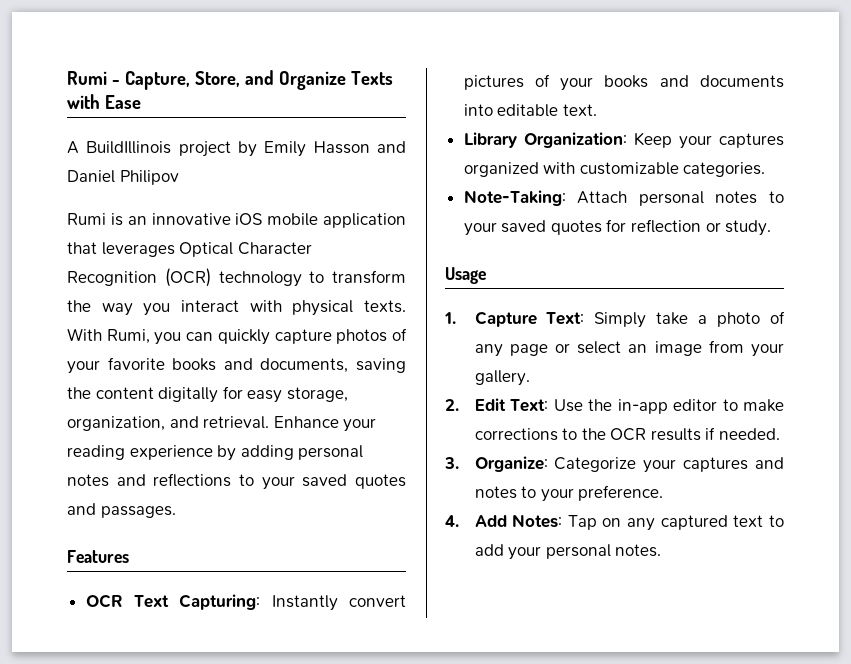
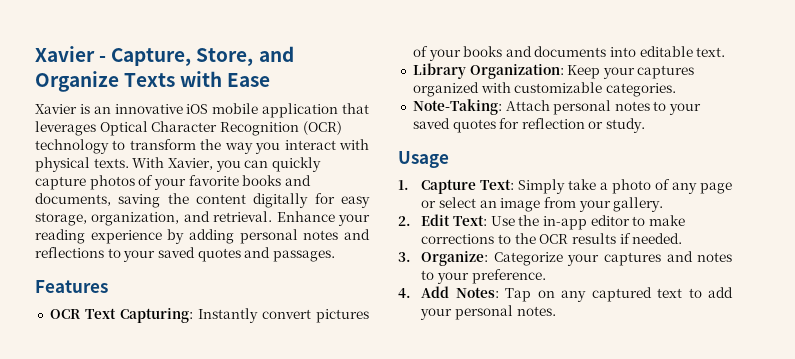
- Rumi - Capture, Store, and Organize Texts with Ease
+ Xavier - Capture, Store, and Organize Texts with Ease
- A BuildIllinois project by Emily Hasson and Daniel Philipov
- Rumi is an innovative iOS mobile application that leverages Optical Character Recognition (OCR) technology to transform the way you interact with physical texts.
+ Xavier is an innovative iOS mobile application that leverages Optical Character Recognition (OCR) technology to transform the way you interact with physical texts.
- With Rumi, you can quickly capture photos of your favorite books and documents, saving the content digitally for easy storage, organization, and retrieval.
+ With Xavier, you can quickly capture photos of your favorite books and documents, saving the content digitally for easy storage, organization, and retrieval.

